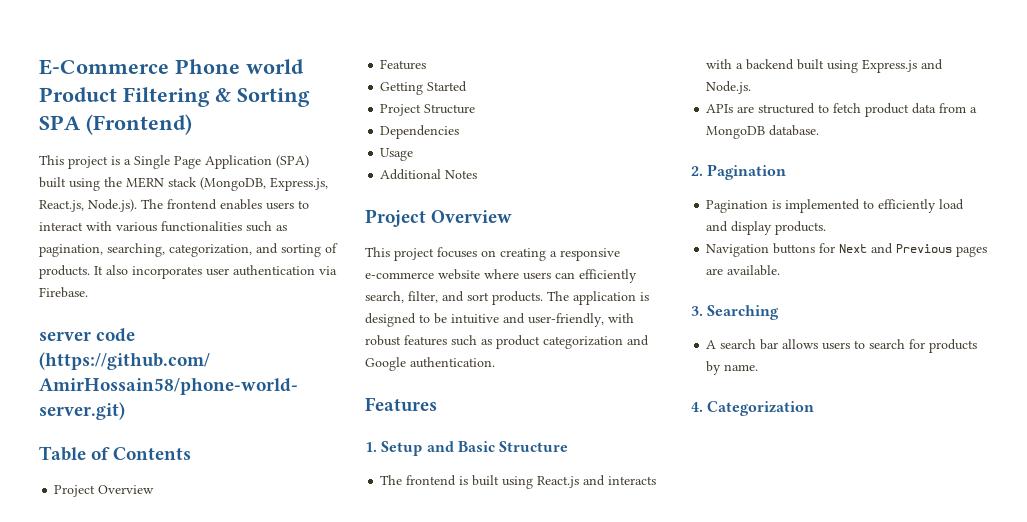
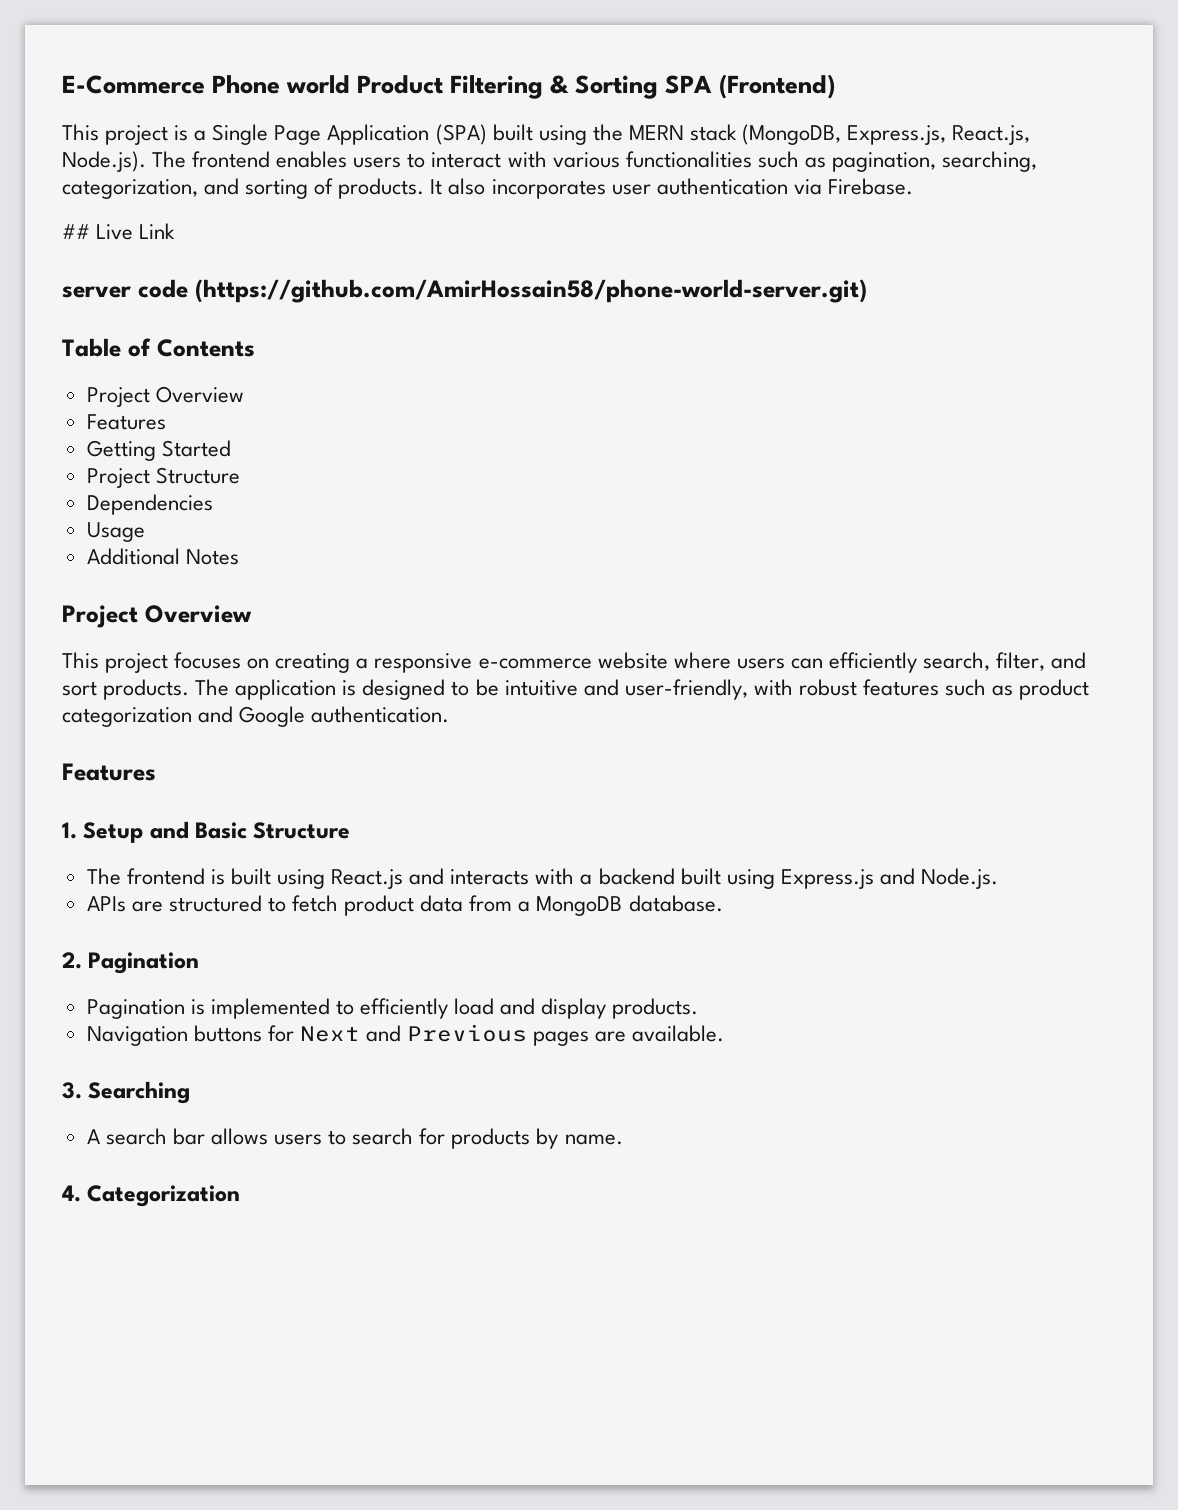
+ ## Live Link

